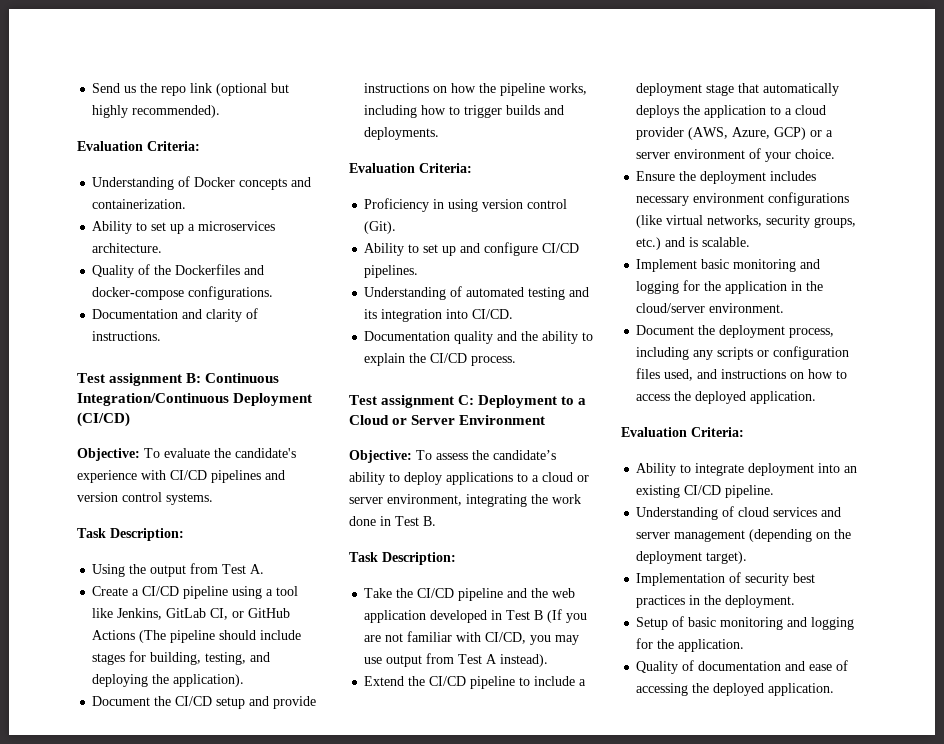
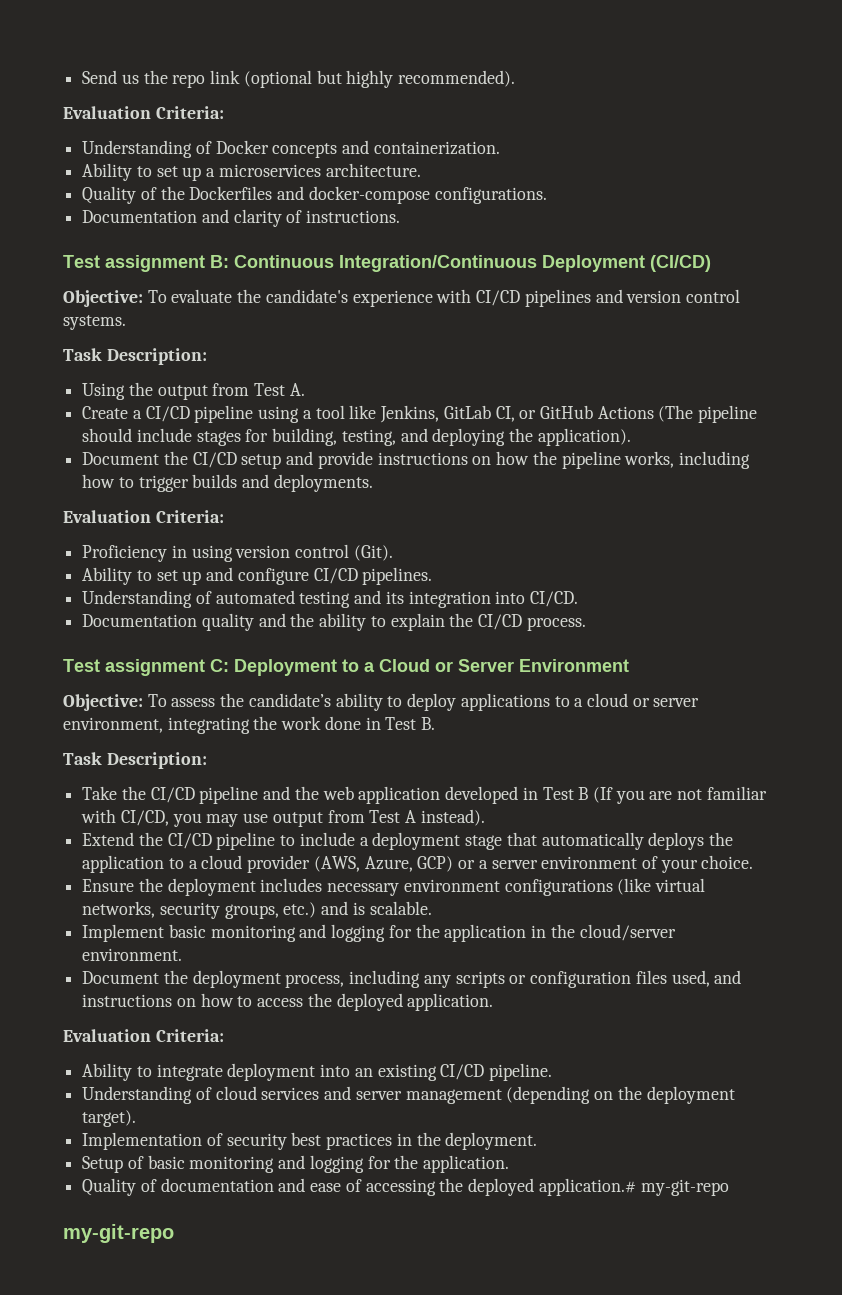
- Quality of documentation and ease of accessing the deployed application.
+ Quality of documentation and ease of accessing the deployed application.# my-git-repo
+ my-git-repo

